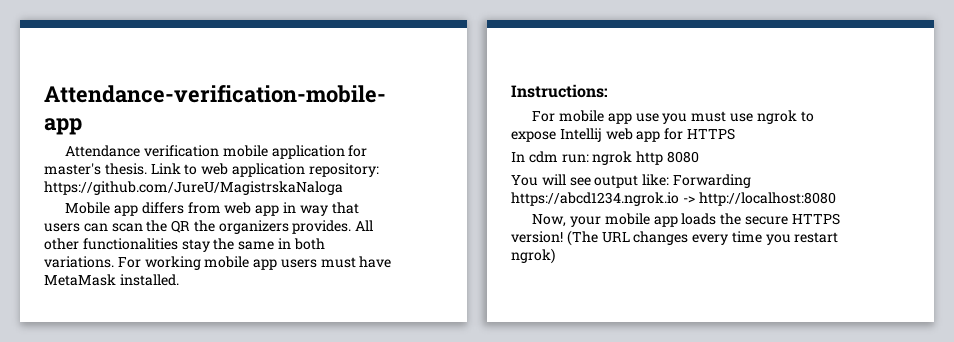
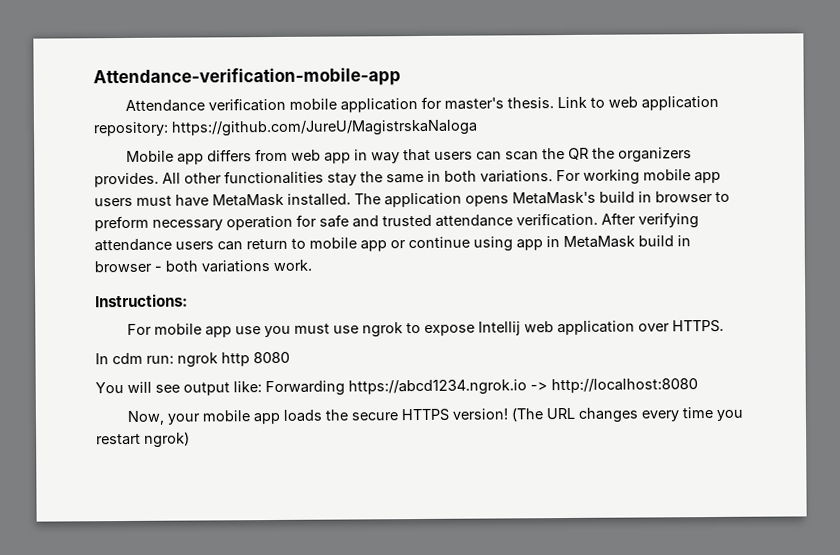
+ The application opens MetaMask's build in browser to preform necessary operation for safe and trusted attendance verification. After verifying attendance users can return to mobile app or continue using app in MetaMask build in browser - both variations work.
- For mobile app use you must use ngrok to expose Intellij web app for HTTPS
+ For mobile app use you must use ngrok to expose Intellij web application over HTTPS.

